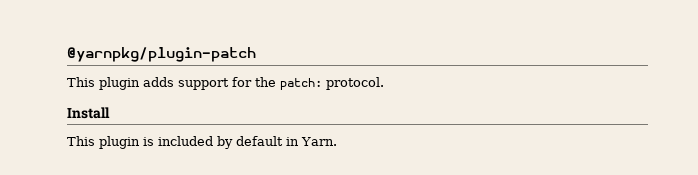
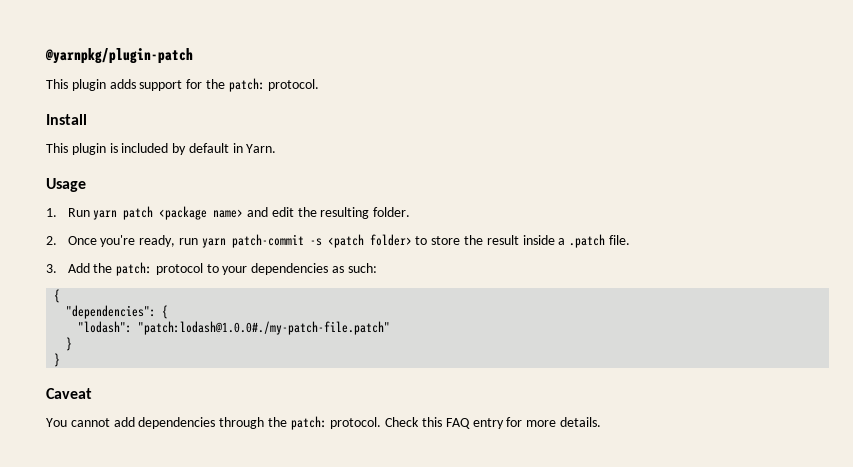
+ Usage
+ 1. Run yarn patch <package name> and edit the resulting folder.
+ 2. Once you're ready, run yarn patch-commit -s <patch folder> to store the result inside a .patch file.
+ 3. Add the patch: protocol to your dependencies as such:
+ {
+ "dependencies": {
+ "lodash": "patch:lodash@1.0.0#./my-patch-file.patch"
+ }
+ }
+ Caveat
+ You cannot add dependencies through the patch: protocol. Check this FAQ entry for more details.

